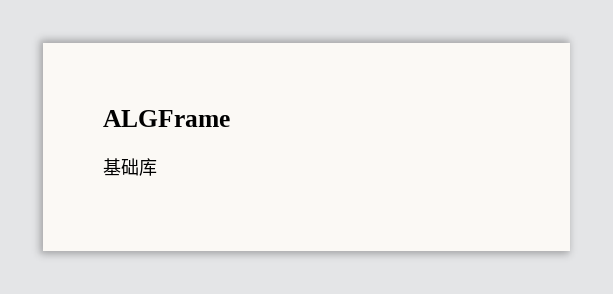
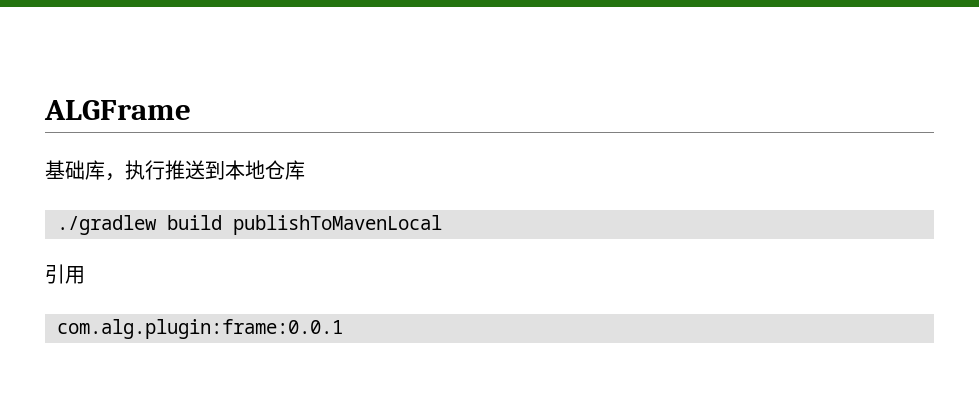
- 基础库
+ 基础库，执行推送到本地仓库
+ ./gradlew build publishToMavenLocal
+ 引用
+ com.alg.plugin:frame:0.0.1

